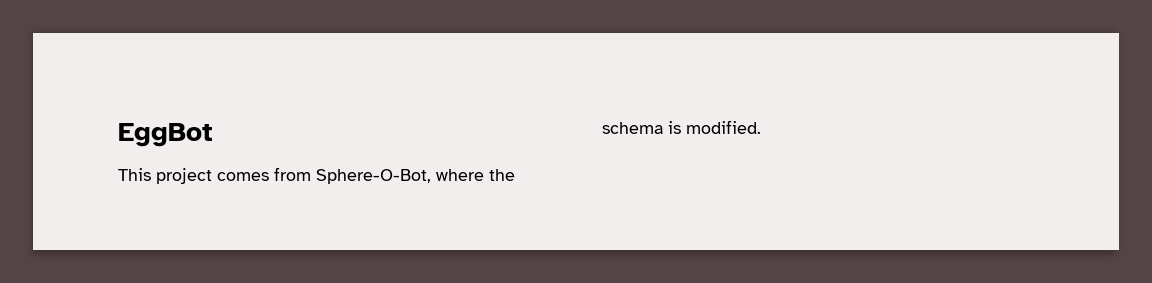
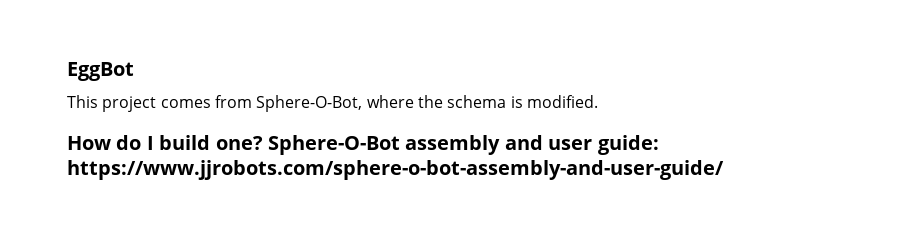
+ How do I build one? Sphere-O-Bot assembly and user guide: https://www.jjrobots.com/sphere-o-bot-assembly-and-user-guide/

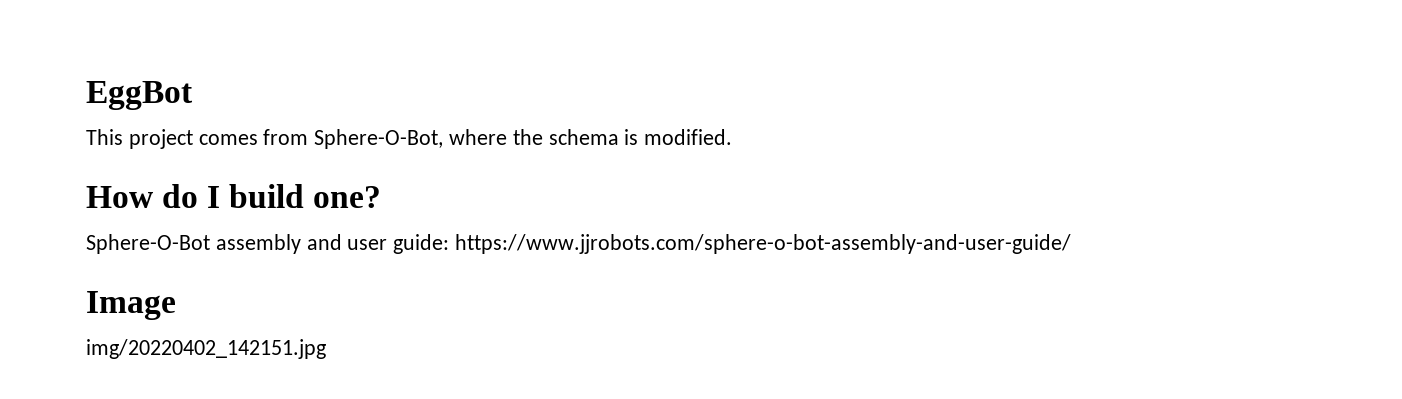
- How do I build one? Sphere-O-Bot assembly and user guide: https://www.jjrobots.com/sphere-o-bot-assembly-and-user-guide/
+ How do I build one?
+ Sphere-O-Bot assembly and user guide: https://www.jjrobots.com/sphere-o-bot-assembly-and-user-guide/
+ Image
+ img/20220402_142151.jpg

